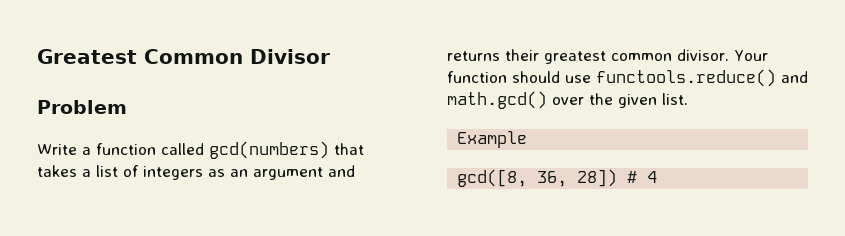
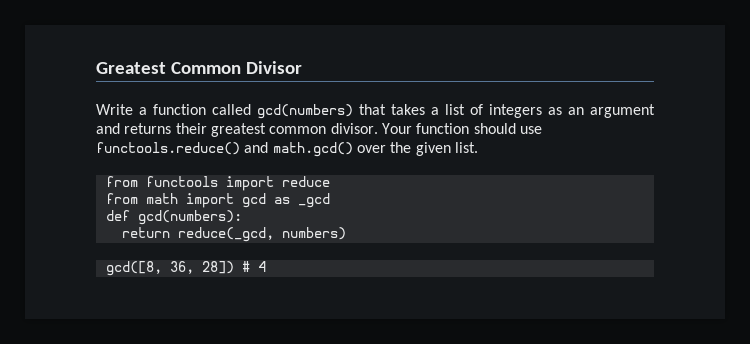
- Problem
- Example
+ from functools import reduce
+ from math import gcd as _gcd
+ def gcd(numbers):
+ return reduce(_gcd, numbers)

